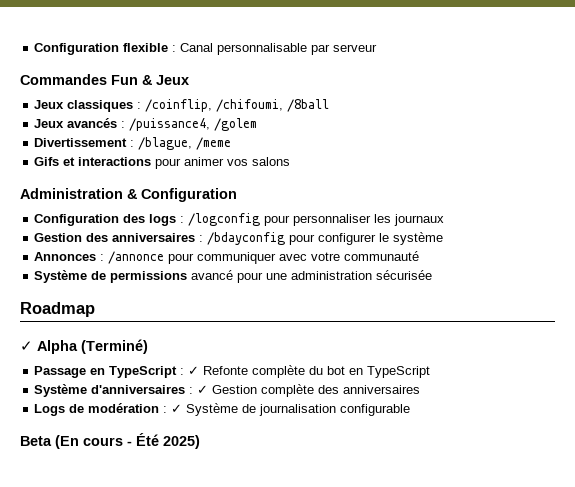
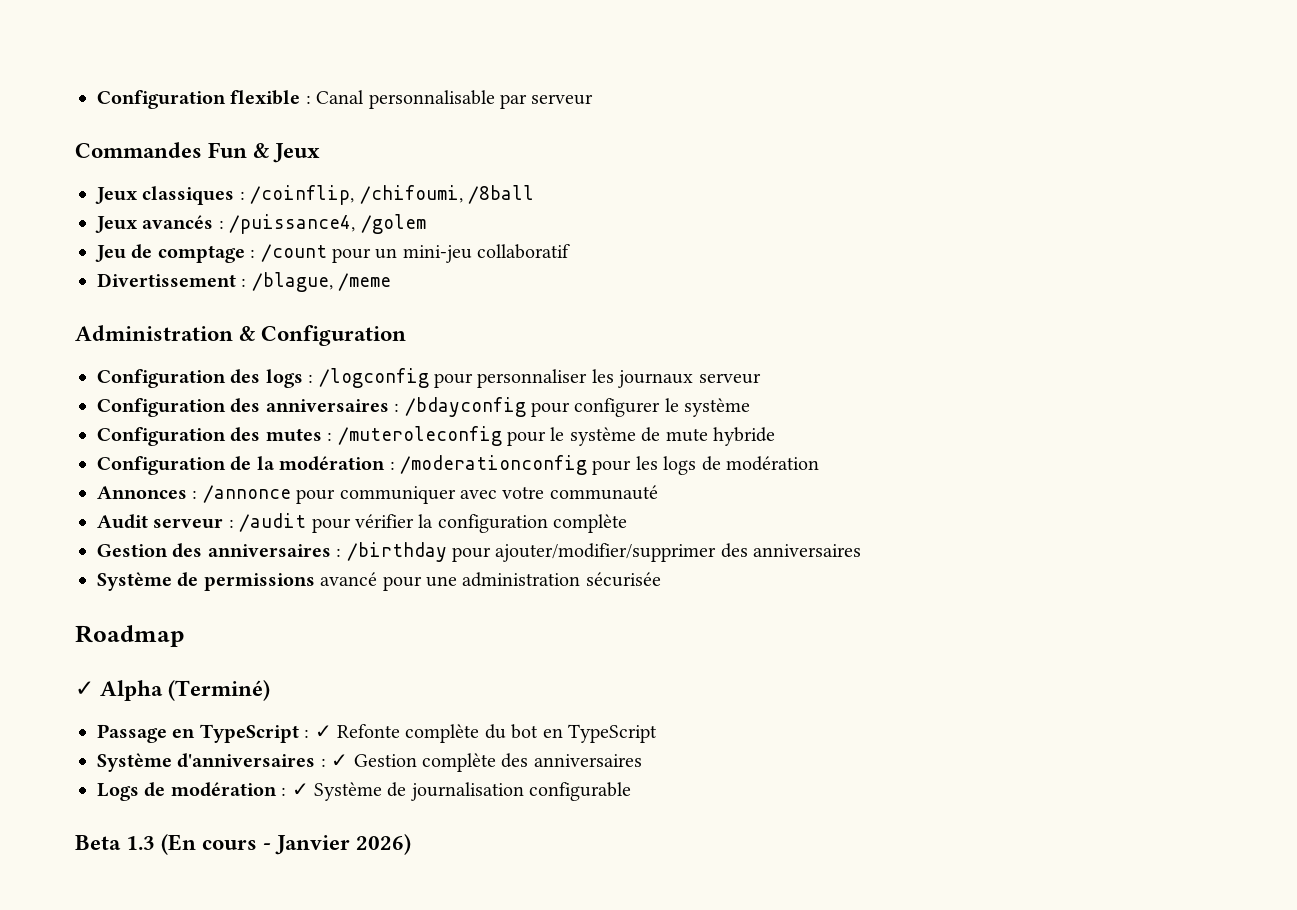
+ Jeu de comptage : /count pour un mini-jeu collaboratif
  Divertissement : /blague, /meme
- Gifs et interactions pour animer vos salons
- Configuration des logs : /logconfig pour personnaliser les journaux
- Gestion des anniversaires : /bdayconfig pour configurer le système
+ Configuration des logs : /logconfig pour personnaliser les journaux serveur
+ Configuration des anniversaires : /bdayconfig pour configurer le système
+ Configuration des mutes : /muteroleconfig pour le système de mute hybride
+ Configuration de la modération : /moderationconfig pour les logs de modération
+ Audit serveur : /audit pour vérifier la configuration complète
+ Gestion des anniversaires : /birthday pour ajouter/modifier/supprimer des anniversaires
- Beta (En cours - Été 2025)
+ Beta 1.3 (En cours - Janvier 2026)

